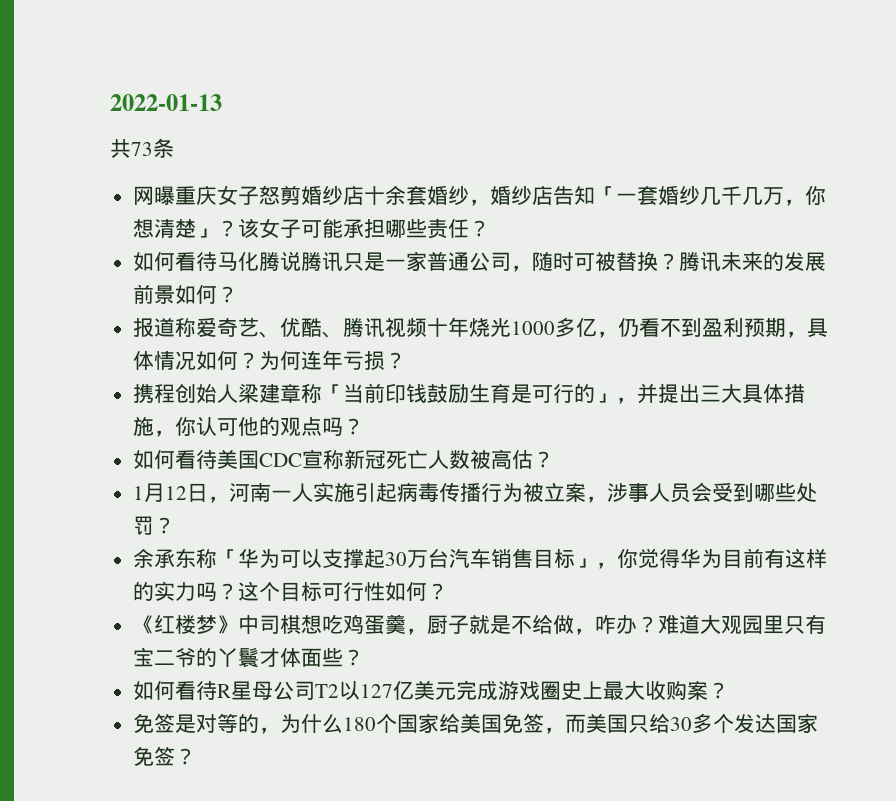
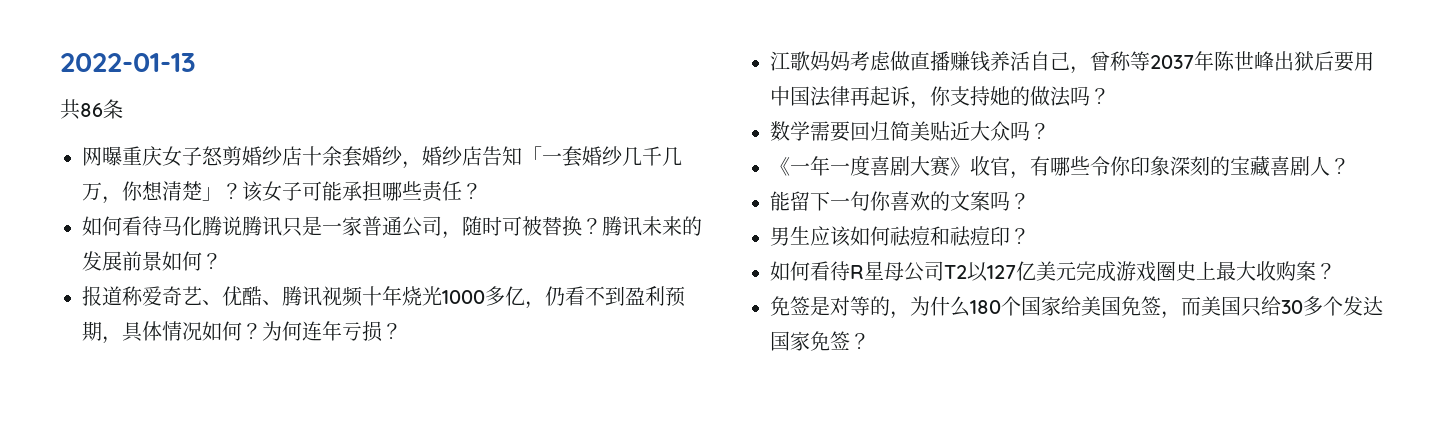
- 共73条
+ 共86条
- 携程创始人梁建章称「当前印钱鼓励生育是可行的」，并提出三大具体措施，你认可他的观点吗？
- 如何看待美国CDC宣称新冠死亡人数被高估？
- 1月12日，河南一人实施引起病毒传播行为被立案，涉事人员会受到哪些处罚？
- 余承东称「华为可以支撑起30万台汽车销售目标」，你觉得华为目前有这样的实力吗？这个目标可行性如何？
- 《红楼梦》中司棋想吃鸡蛋羹，厨子就是不给做，咋办？难道大观园里只有宝二爷的丫鬟才体面些？
+ 江歌妈妈考虑做直播赚钱养活自己，曾称等2037年陈世峰出狱后要用中国法律再起诉，你支持她的做法吗？
+ 数学需要回归简美贴近大众吗？
+ 《一年一度喜剧大赛》收官，有哪些令你印象深刻的宝藏喜剧人？
+ 能留下一句你喜欢的文案吗？
+ 男生应该如何祛痘和祛痘印？

